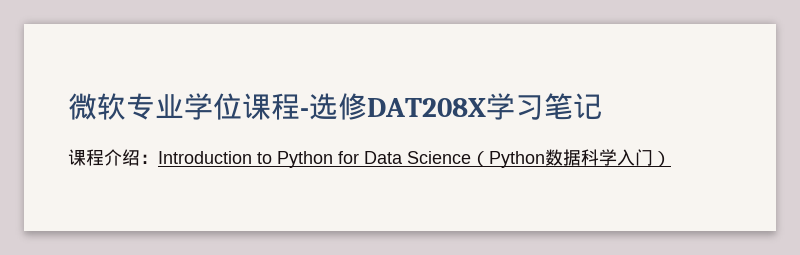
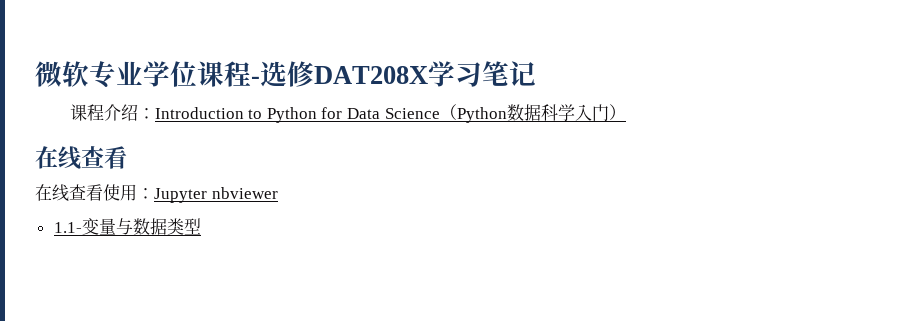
  课程介绍：Introduction to Python for Data Science（Python数据科学入门）
+ 在线查看
+ 在线查看使用：Jupyter nbviewer
+ 1.1-变量与数据类型

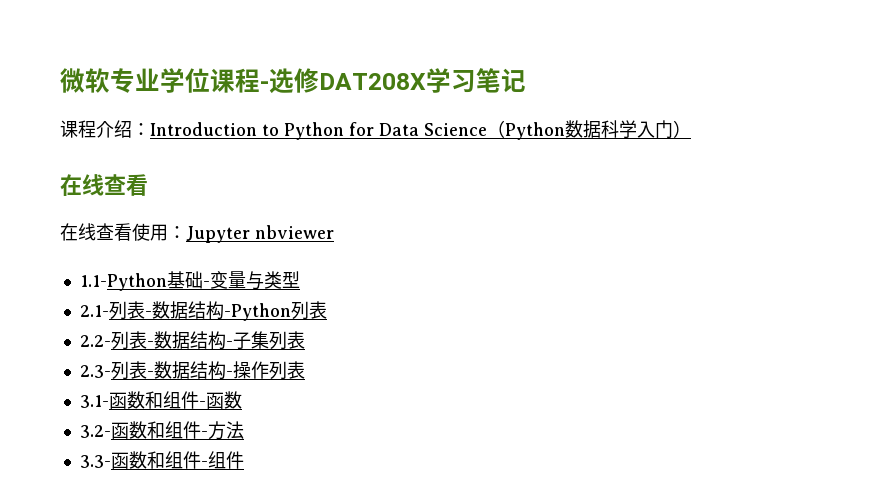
- 1.1-变量与数据类型
+ 1.1-Python基础-变量与类型
+ 2.1-列表-数据结构-Python列表
+ 2.2-列表-数据结构-子集列表
+ 2.3-列表-数据结构-操作列表
+ 3.1-函数和组件-函数
+ 3.2-函数和组件-方法
+ 3.3-函数和组件-组件

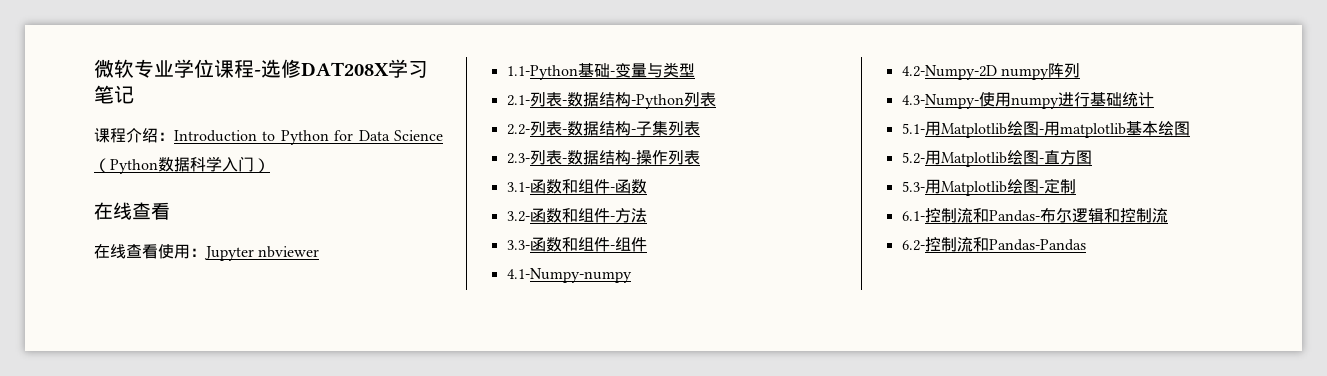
+ 4.1-Numpy-numpy
+ 4.2-Numpy-2D numpy阵列
+ 4.3-Numpy-使用numpy进行基础统计
+ 5.1-用Matplotlib绘图-用matplotlib基本绘图
+ 5.2-用Matplotlib绘图-直方图
+ 5.3-用Matplotlib绘图-定制
+ 6.1-控制流和Pandas-布尔逻辑和控制流
+ 6.2-控制流和Pandas-Pandas

